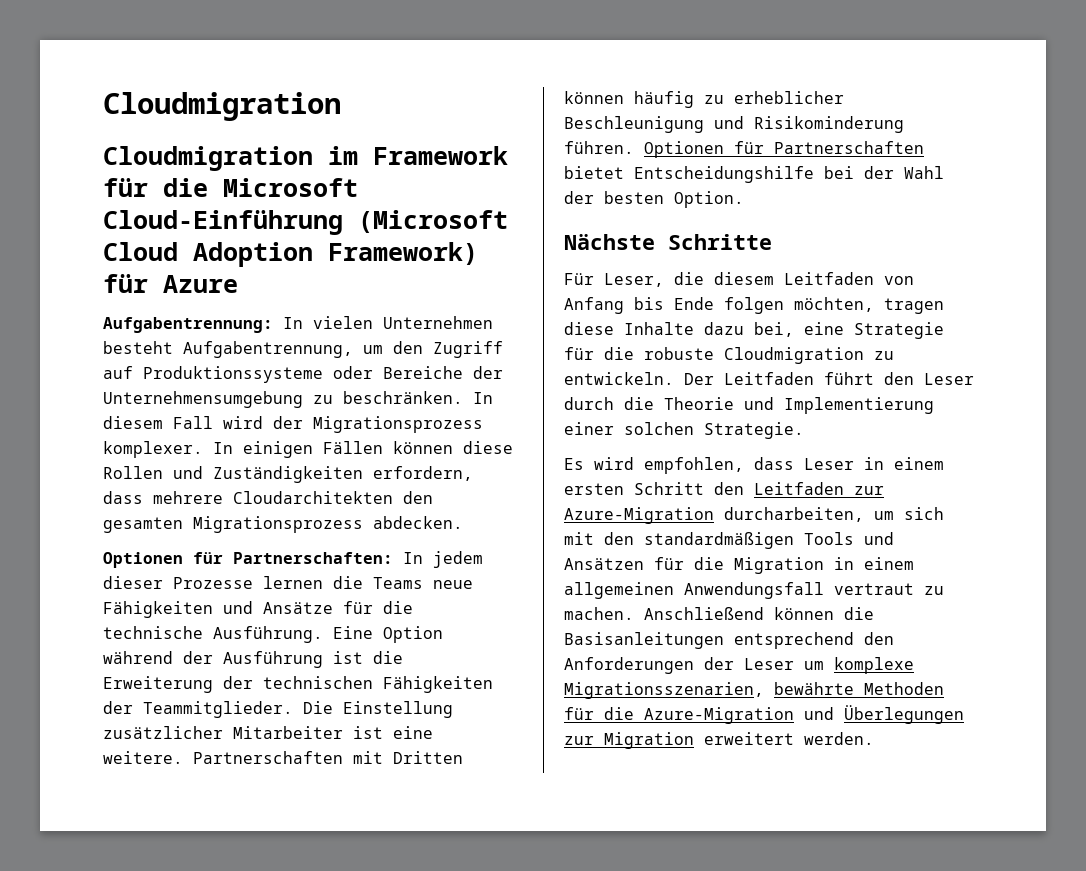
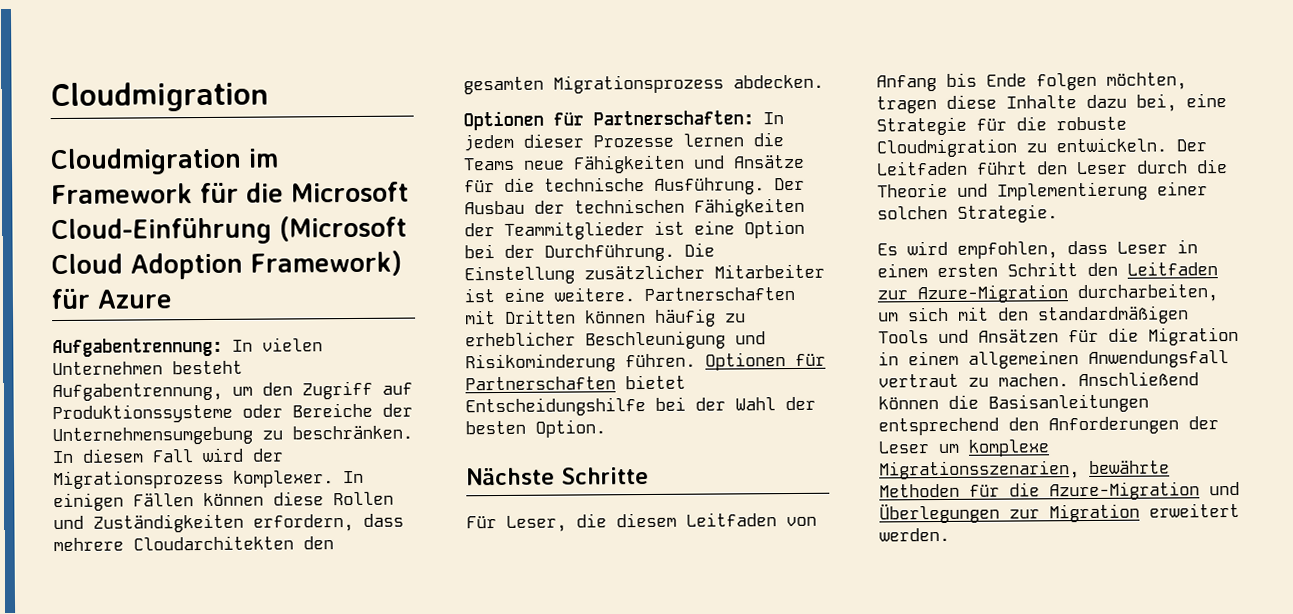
- Eine Option während der Ausführung ist die Erweiterung der technischen Fähigkeiten der Teammitglieder.
+ Der Ausbau der technischen Fähigkeiten der Teammitglieder ist eine Option bei der Durchführung.

